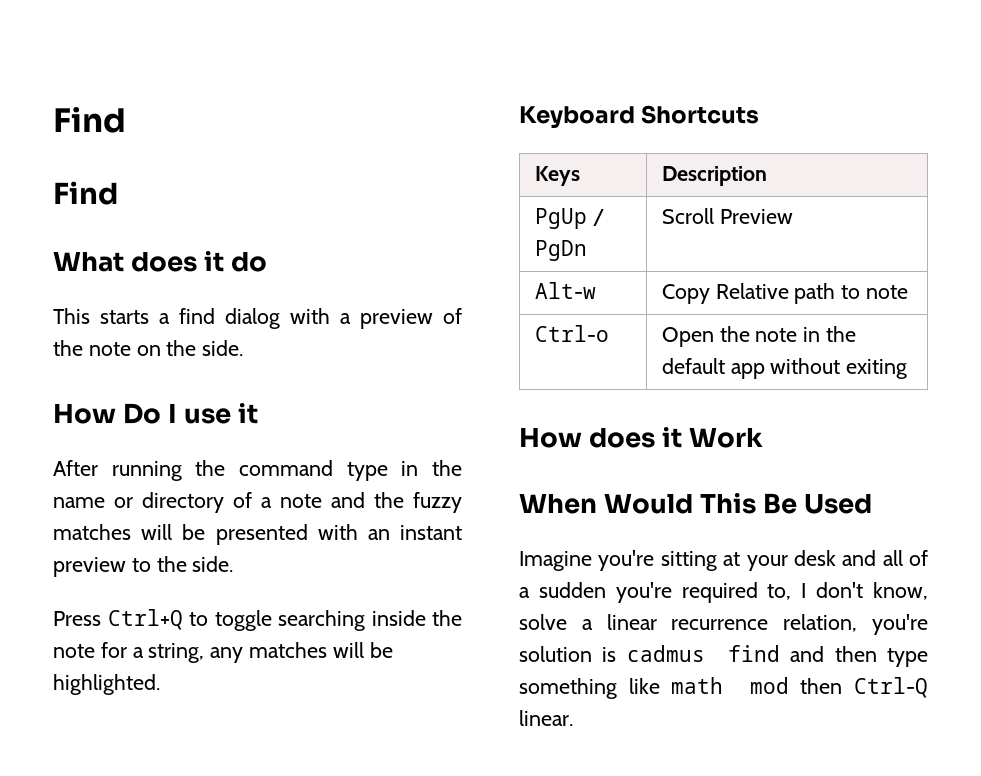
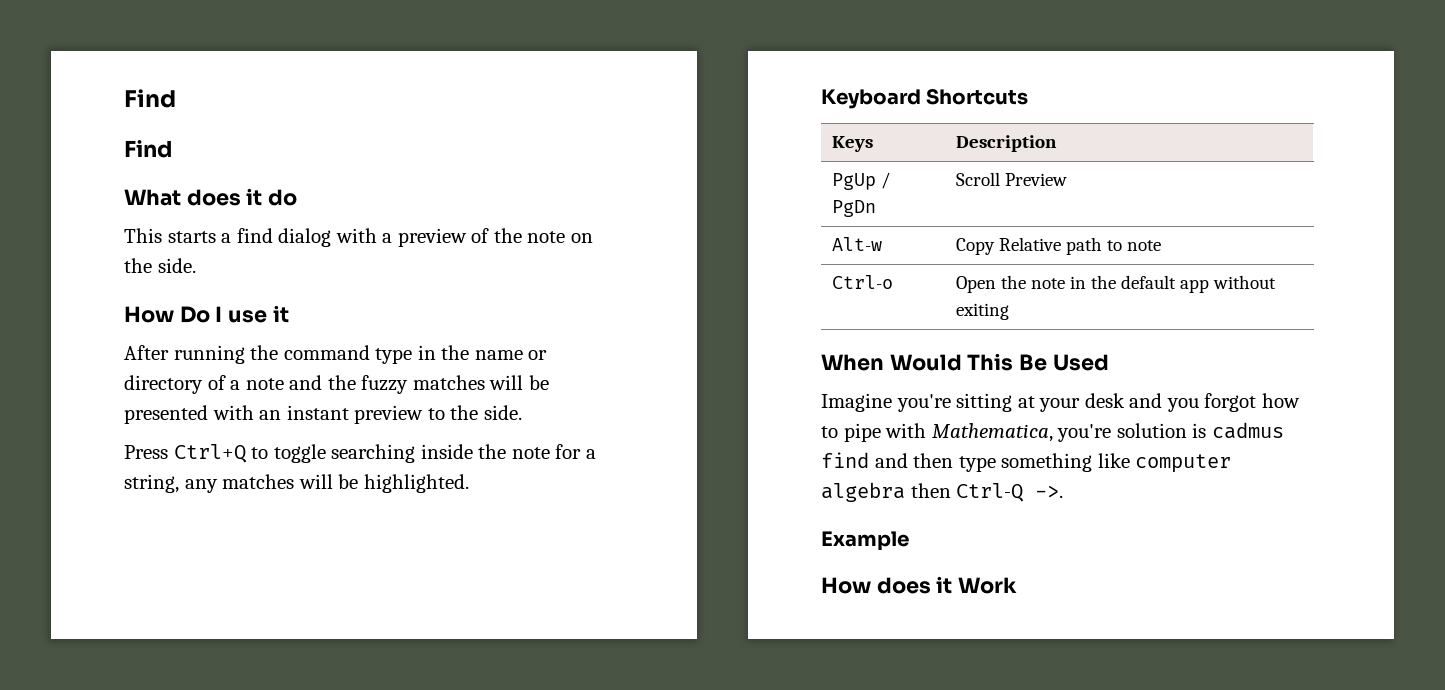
- How does it Work
- Imagine you're sitting at your desk and all of a sudden you're required to, I don't know, solve a linear recurrence relation, you're solution is cadmus find and then type something like math mod then Ctrl-Q linear.
+ Imagine you're sitting at your desk and you forgot how to pipe with Mathematica, you're solution is cadmus find and then type something like computer algebra then Ctrl-Q ->.
+ Example
+ How does it Work

